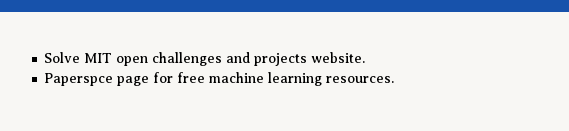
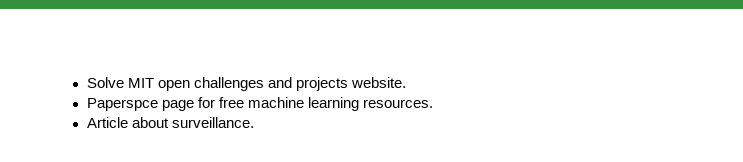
+ Article about surveillance.

